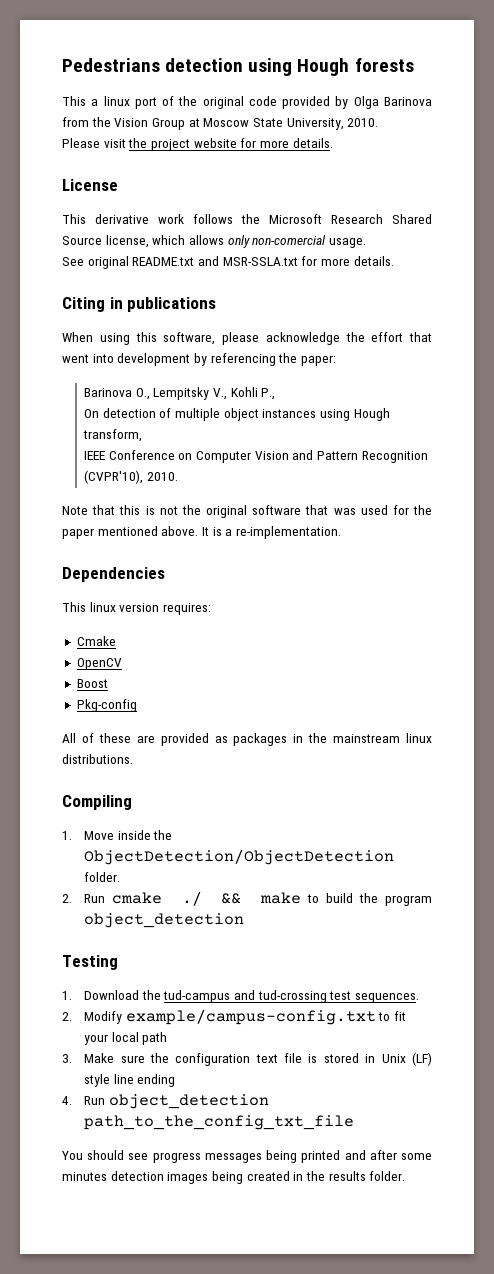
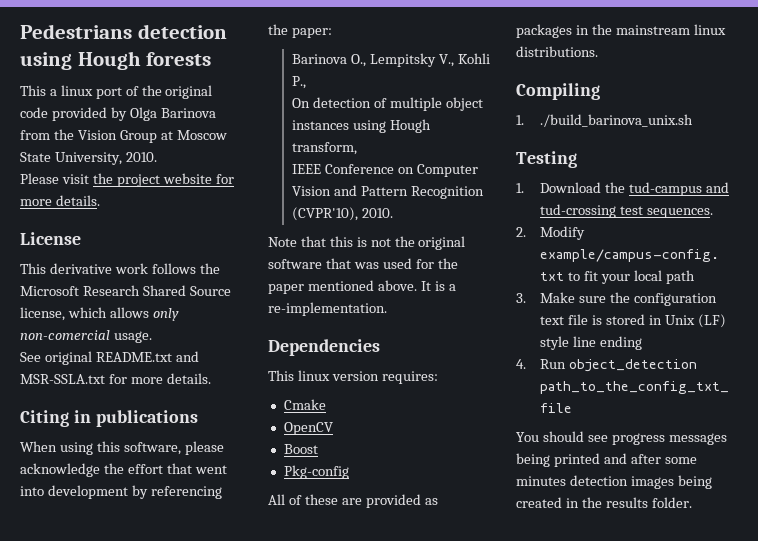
- 1. Move inside the ObjectDetection/ObjectDetection folder.
- 2. Run cmake ./ && make to build the program object_detection
+ 1. ./build_barinova_unix.sh

